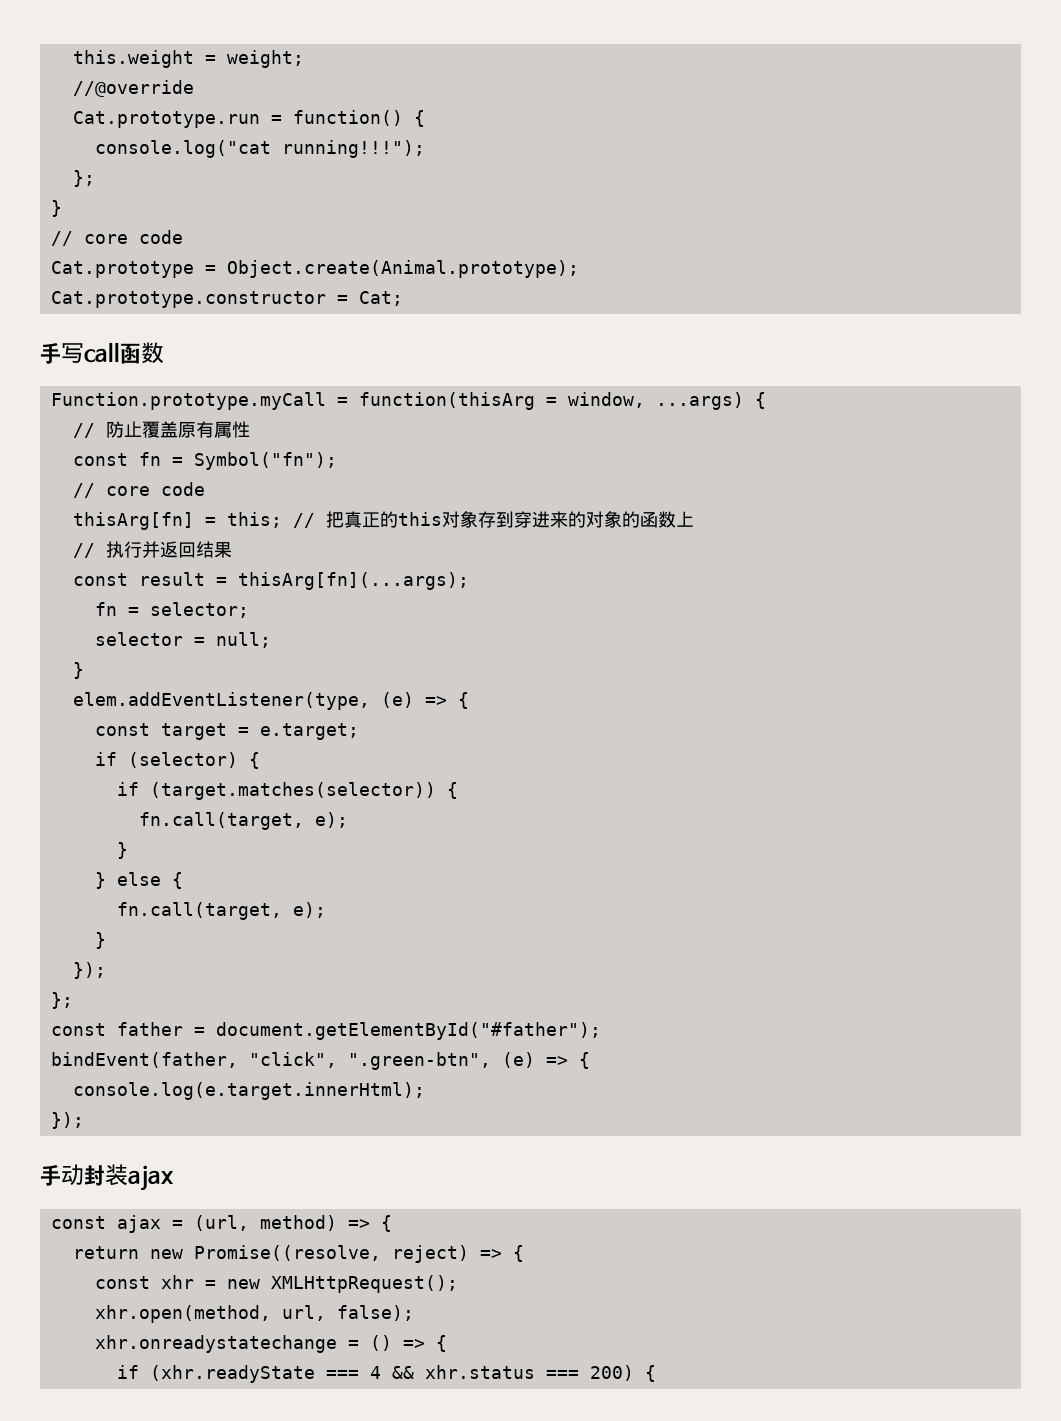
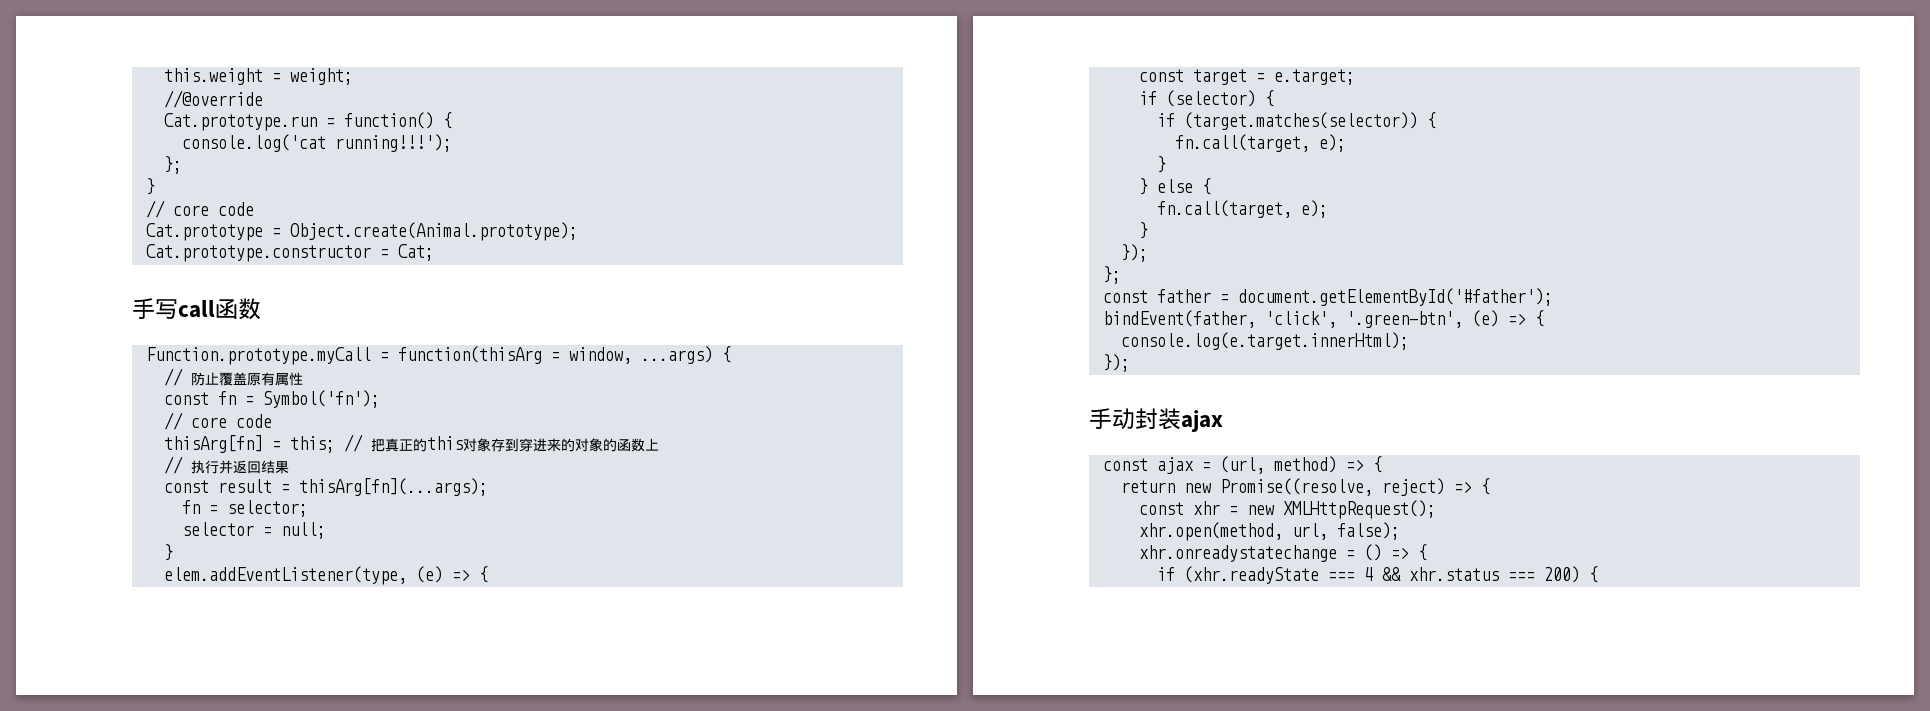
- console.log("cat running!!!");
+ console.log('cat running!!!');
- const fn = Symbol("fn");
+ const fn = Symbol('fn');
- const father = document.getElementById("#father");
+ const father = document.getElementById('#father');
- bindEvent(father, "click", ".green-btn", (e) => {
+ bindEvent(father, 'click', '.green-btn', (e) => {

